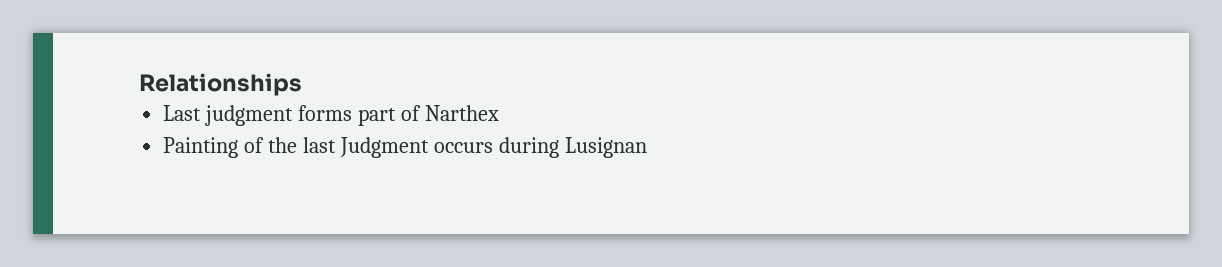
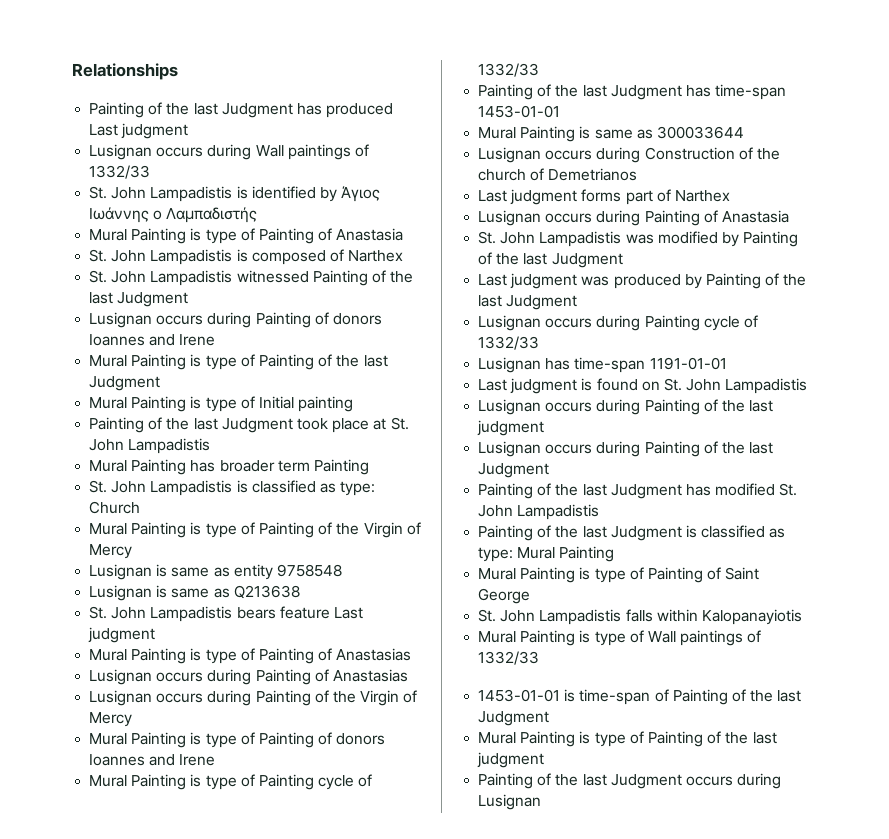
+ Painting of the last Judgment has produced Last judgment
+ Lusignan occurs during Wall paintings of 1332/33
+ St. John Lampadistis is identified by Άγιος Ιωάννης ο Λαμπαδιστής
+ Mural Painting is type of Painting of Anastasia
+ St. John Lampadistis is composed of Narthex
+ St. John Lampadistis witnessed Painting of the last Judgment
+ Lusignan occurs during Painting of donors Ioannes and Irene
+ Mural Painting is type of Painting of the last Judgment
+ Mural Painting is type of Initial painting
+ Painting of the last Judgment took place at St. John Lampadistis
+ Mural Painting has broader term Painting
+ St. John Lampadistis is classified as type: Church
+ Mural Painting is type of Painting of the Virgin of Mercy
+ Lusignan is same as entity 9758548
+ Lusignan is same as Q213638
+ St. John Lampadistis bears feature Last judgment
+ Mural Painting is type of Painting of Anastasias
+ Lusignan occurs during Painting of Anastasias
+ Lusignan occurs during Painting of the Virgin of Mercy
+ Mural Painting is type of Painting of donors Ioannes and Irene
+ Mural Painting is type of Painting cycle of 1332/33
+ Painting of the last Judgment has time-span 1453-01-01
+ Mural Painting is same as 300033644
+ Lusignan occurs during Construction of the church of Demetrianos
+ Lusignan occurs during Painting of Anastasia
+ St. John Lampadistis was modified by Painting of the last Judgment
+ Last judgment was produced by Painting of the last Judgment
+ Lusignan occurs during Painting cycle of 1332/33
+ Lusignan has time-span 1191-01-01
+ Last judgment is found on St. John Lampadistis
+ Lusignan occurs during Painting of the last judgment
+ Lusignan occurs during Painting of the last Judgment
+ Painting of the last Judgment has modified St. John Lampadistis
+ Painting of the last Judgment is classified as type: Mural Painting
+ Mural Painting is type of Painting of Saint George
+ St. John Lampadistis falls within Kalopanayiotis
+ Mural Painting is type of Wall paintings of 1332/33
+ 1453-01-01 is time-span of Painting of the last Judgment
+ Mural Painting is type of Painting of the last judgment

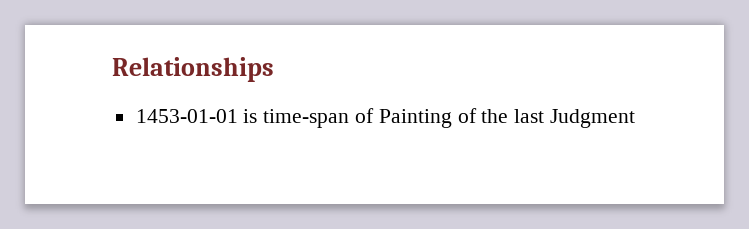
- Painting of the last Judgment has produced Last judgment
- Lusignan occurs during Wall paintings of 1332/33
- St. John Lampadistis is identified by Άγιος Ιωάννης ο Λαμπαδιστής
- Mural Painting is type of Painting of Anastasia
- St. John Lampadistis is composed of Narthex
- St. John Lampadistis witnessed Painting of the last Judgment
- Lusignan occurs during Painting of donors Ioannes and Irene
- Mural Painting is type of Painting of the last Judgment
- Mural Painting is type of Initial painting
- Painting of the last Judgment took place at St. John Lampadistis
- Mural Painting has broader term Painting
- St. John Lampadistis is classified as type: Church
- Mural Painting is type of Painting of the Virgin of Mercy
- Lusignan is same as entity 9758548
- Lusignan is same as Q213638
- St. John Lampadistis bears feature Last judgment
- Mural Painting is type of Painting of Anastasias
- Lusignan occurs during Painting of Anastasias
- Lusignan occurs during Painting of the Virgin of Mercy
- Mural Painting is type of Painting of donors Ioannes and Irene
- Mural Painting is type of Painting cycle of 1332/33
- Painting of the last Judgment has time-span 1453-01-01
- Mural Painting is same as 300033644
- Lusignan occurs during Construction of the church of Demetrianos
- Last judgment forms part of Narthex
- Lusignan occurs during Painting of Anastasia
- St. John Lampadistis was modified by Painting of the last Judgment
- Last judgment was produced by Painting of the last Judgment
- Lusignan occurs during Painting cycle of 1332/33
- Lusignan has time-span 1191-01-01
- Last judgment is found on St. John Lampadistis
- Lusignan occurs during Painting of the last judgment
- Lusignan occurs during Painting of the last Judgment
- Painting of the last Judgment has modified St. John Lampadistis
- Painting of the last Judgment is classified as type: Mural Painting
- Mural Painting is type of Painting of Saint George
- St. John Lampadistis falls within Kalopanayiotis
- Mural Painting is type of Wall paintings of 1332/33
- Mural Painting is type of Painting of the last judgment
- Painting of the last Judgment occurs during Lusignan

